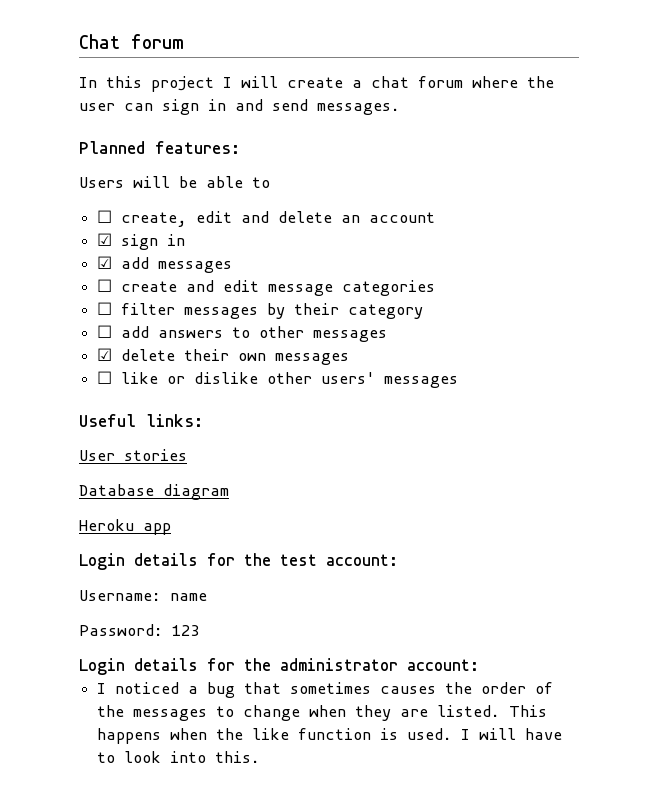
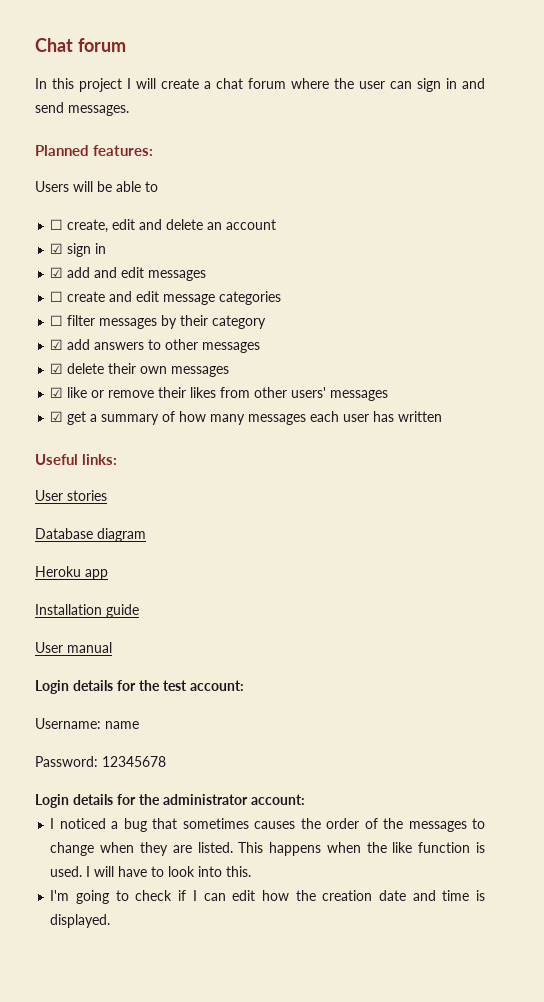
- ☑ add messages
+ ☑ add and edit messages
- ☐ add answers to other messages
+ ☑ add answers to other messages
- ☐ like or dislike other users' messages
+ ☑ like or remove their likes from other users' messages
+ ☑ get a summary of how many messages each user has written
+ Installation guide
+ User manual
- Password: 123
+ Password: 12345678
+ I'm going to check if I can edit how the creation date and time is displayed.

